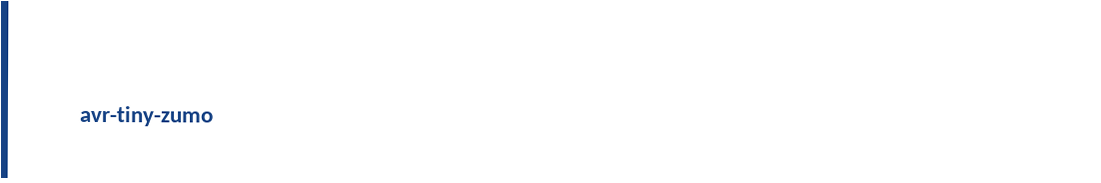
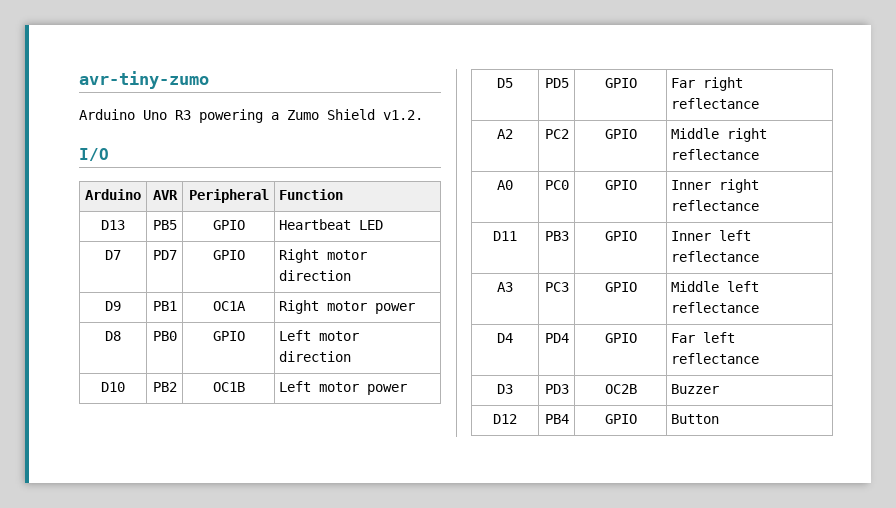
+ Arduino Uno R3 powering a Zumo Shield v1.2.
+ I/O
+ Arduino | AVR | Peripheral | Function
+ D13 | PB5 | GPIO | Heartbeat LED
+ D7 | PD7 | GPIO | Right motor direction
+ D9 | PB1 | OC1A | Right motor power
+ D8 | PB0 | GPIO | Left motor direction
+ D10 | PB2 | OC1B | Left motor power
+ D5 | PD5 | GPIO | Far right reflectance
+ A2 | PC2 | GPIO | Middle right reflectance
+ A0 | PC0 | GPIO | Inner right reflectance
+ D11 | PB3 | GPIO | Inner left reflectance
+ A3 | PC3 | GPIO | Middle left reflectance
+ D4 | PD4 | GPIO | Far left reflectance
+ D3 | PD3 | OC2B | Buzzer
+ D12 | PB4 | GPIO | Button

